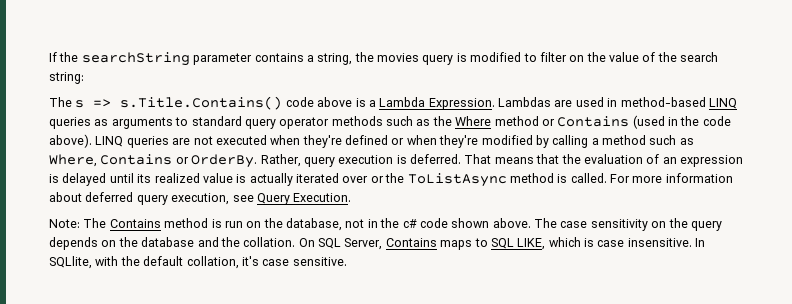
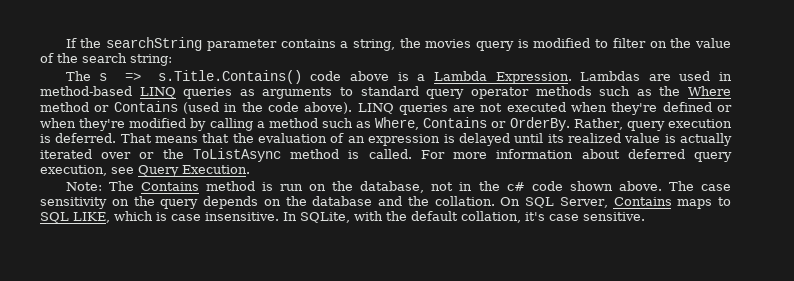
- In SQLlite, with the default collation, it's case sensitive.
+ In SQLite, with the default collation, it's case sensitive.

